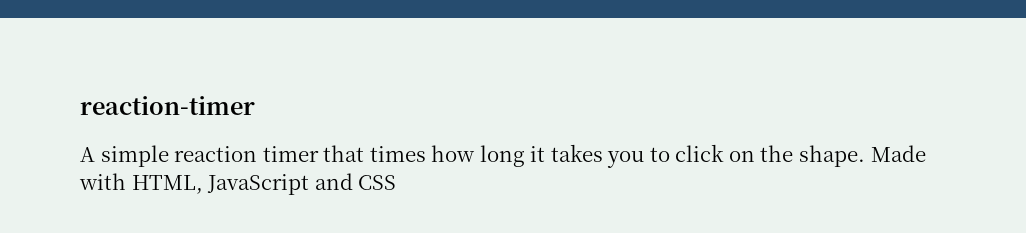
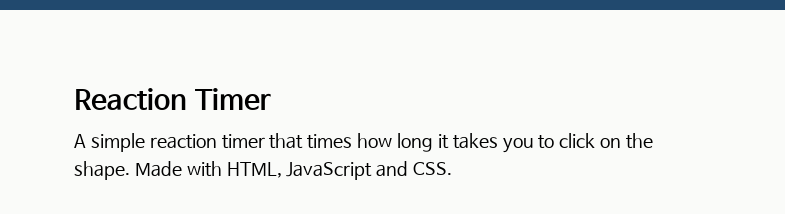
- reaction-timer
+ Reaction Timer
- Made with HTML, JavaScript and CSS
+ Made with HTML, JavaScript and CSS.

